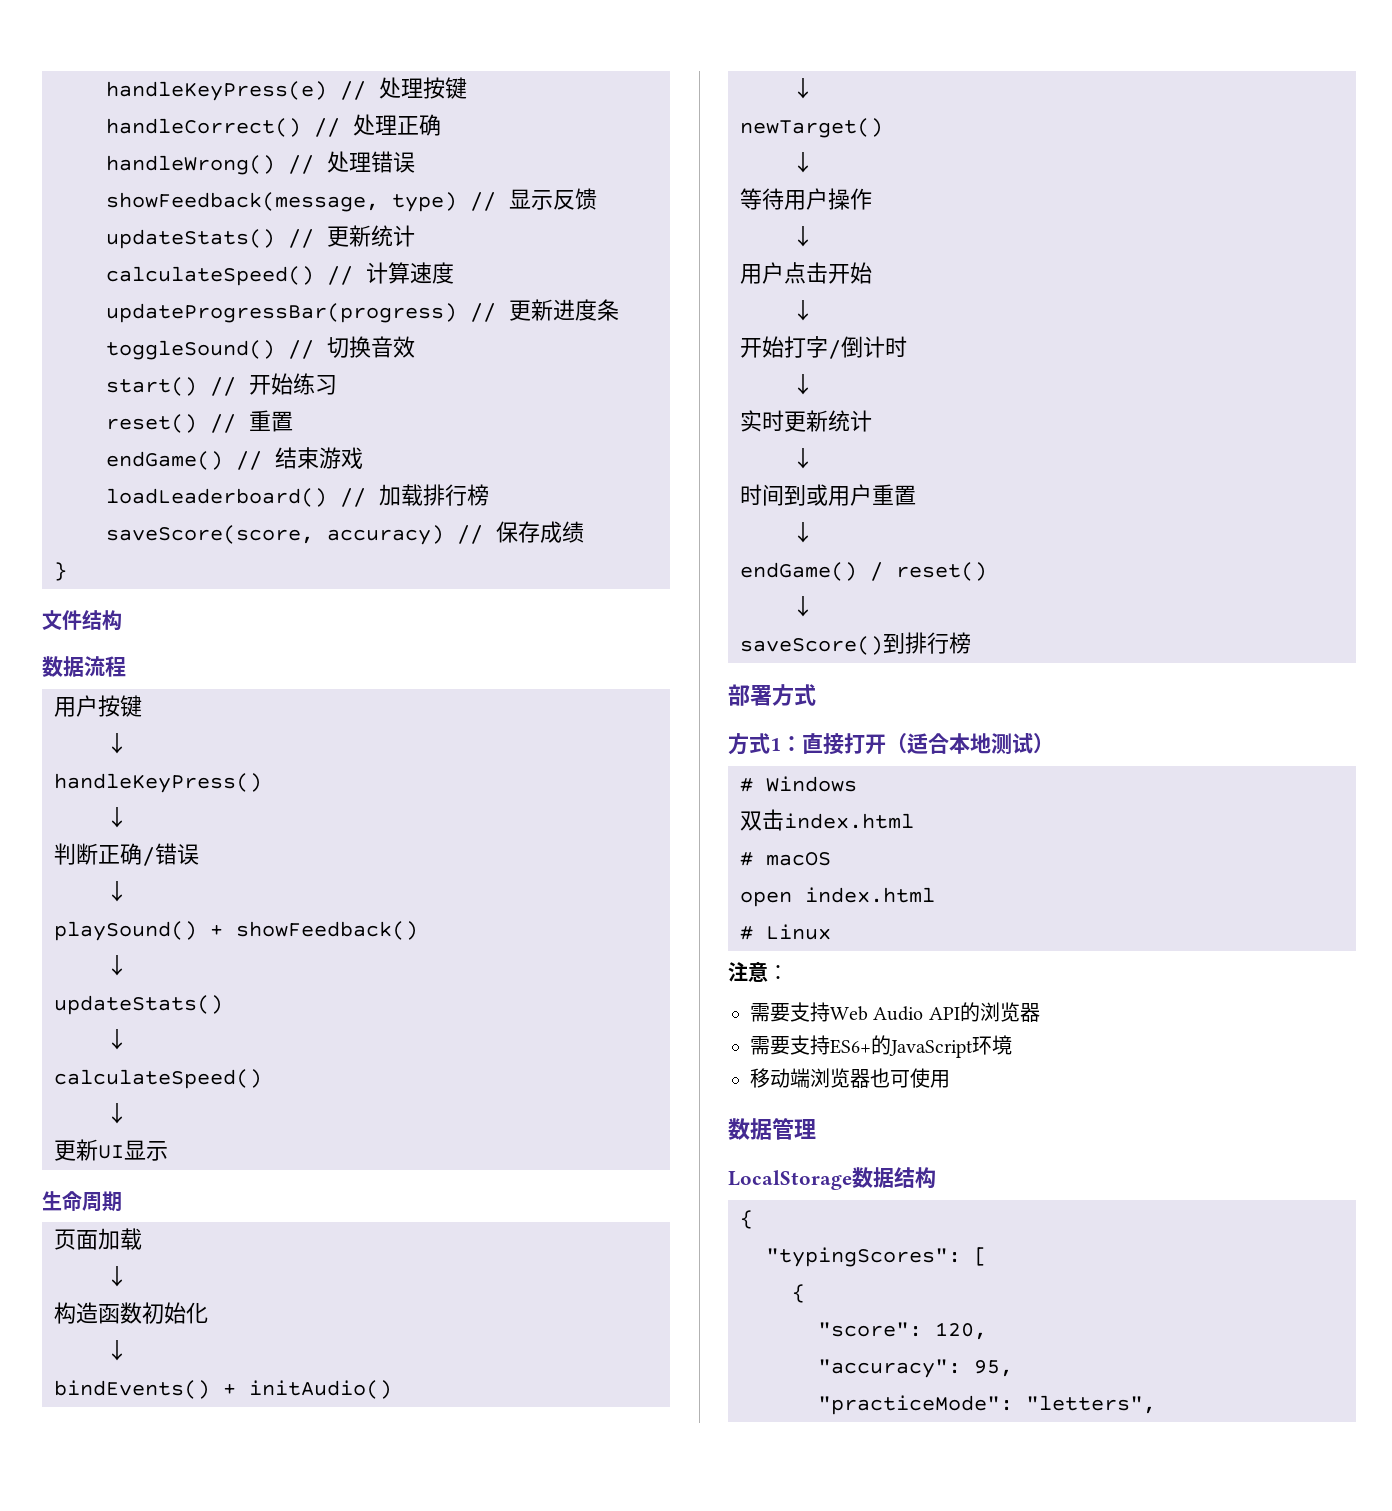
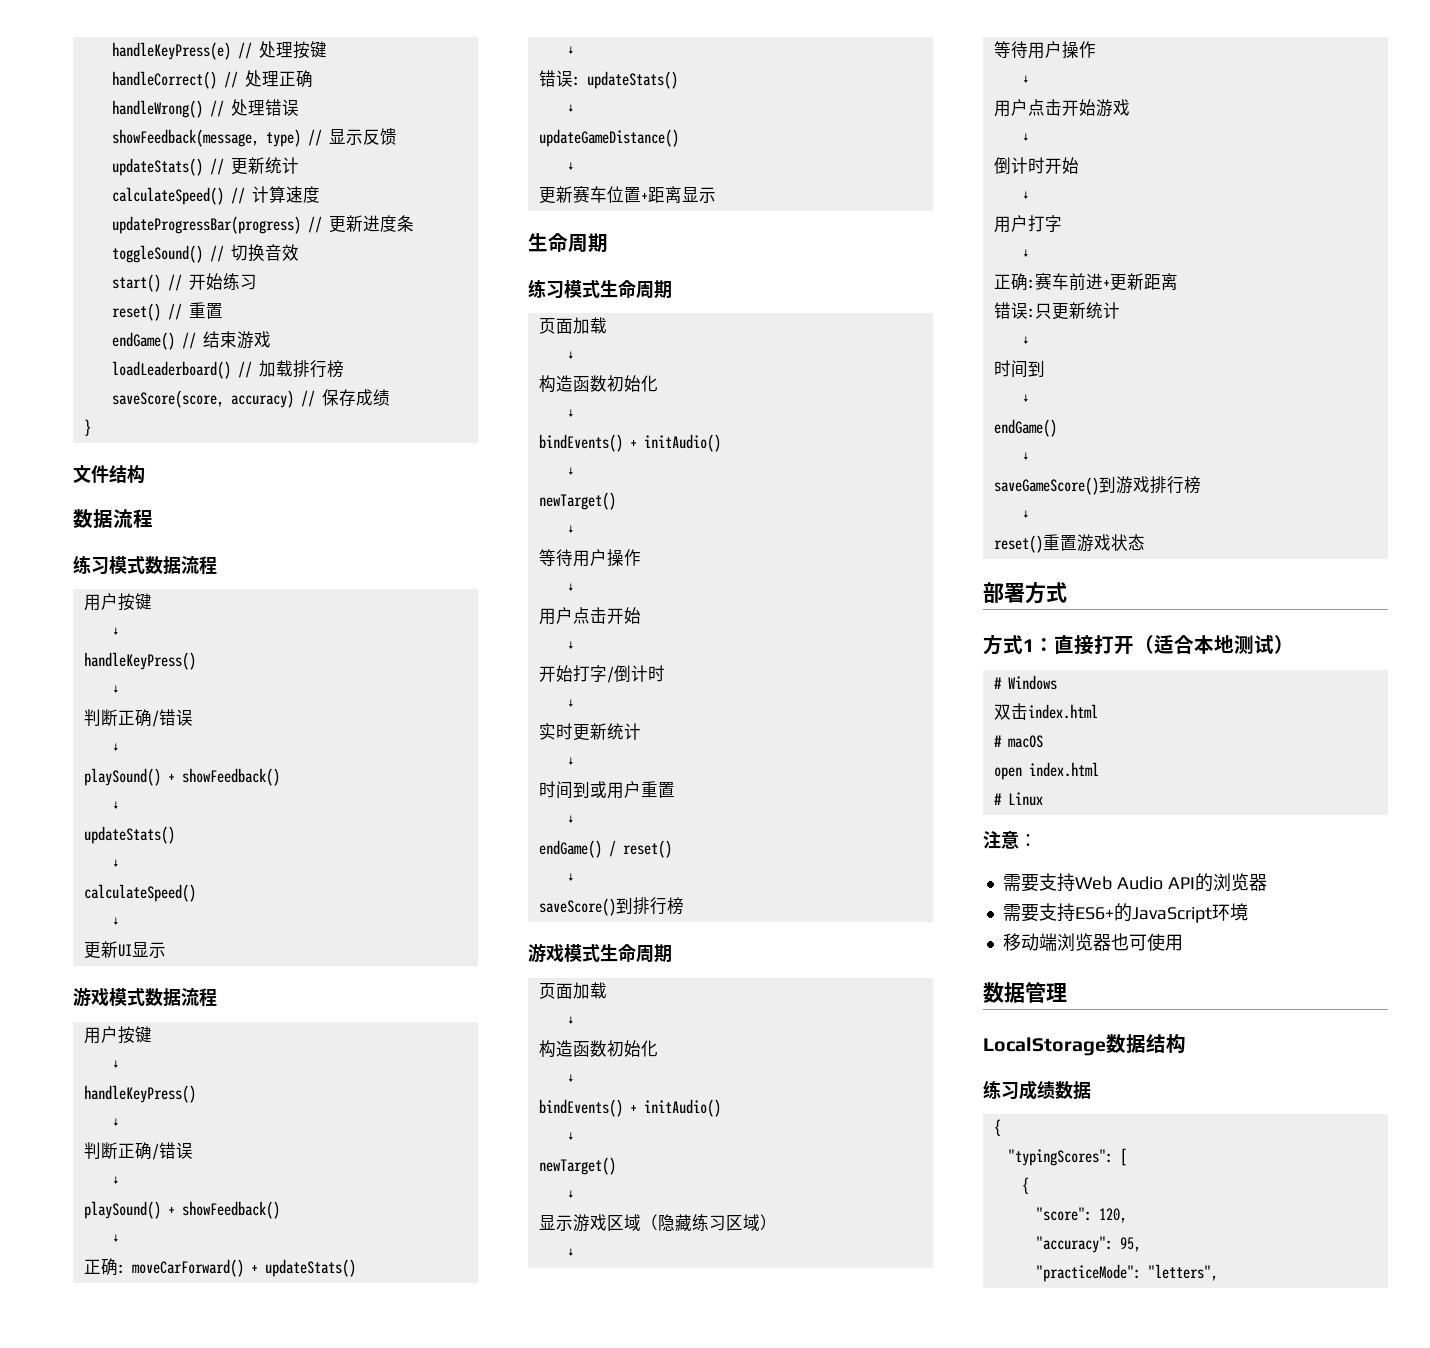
+ 练习模式数据流程
+ 游戏模式数据流程
+ 用户按键
+ ↓
+ handleKeyPress()
+ ↓
+ 判断正确/错误
+ ↓
+ playSound() + showFeedback()
+ ↓
+ 正确: moveCarForward() + updateStats()
+ ↓
+ 错误: updateStats()
+ ↓
+ updateGameDistance()
+ ↓
+ 更新赛车位置+距离显示
  生命周期
+ 练习模式生命周期
+ 游戏模式生命周期
+ 页面加载
+ ↓
+ 构造函数初始化
+ ↓
+ bindEvents() + initAudio()
+ ↓
+ newTarget()
+ ↓
+ 显示游戏区域（隐藏练习区域）
+ ↓
+ 等待用户操作
+ ↓
+ 用户点击开始游戏
+ ↓
+ 倒计时开始
+ ↓
+ 用户打字
+ ↓
+ 正确:赛车前进+更新距离
+ 错误:只更新统计
+ ↓
+ 时间到
+ ↓
+ endGame()
+ ↓
+ saveGameScore()到游戏排行榜
+ ↓
+ reset()重置游戏状态
+ 练习成绩数据

